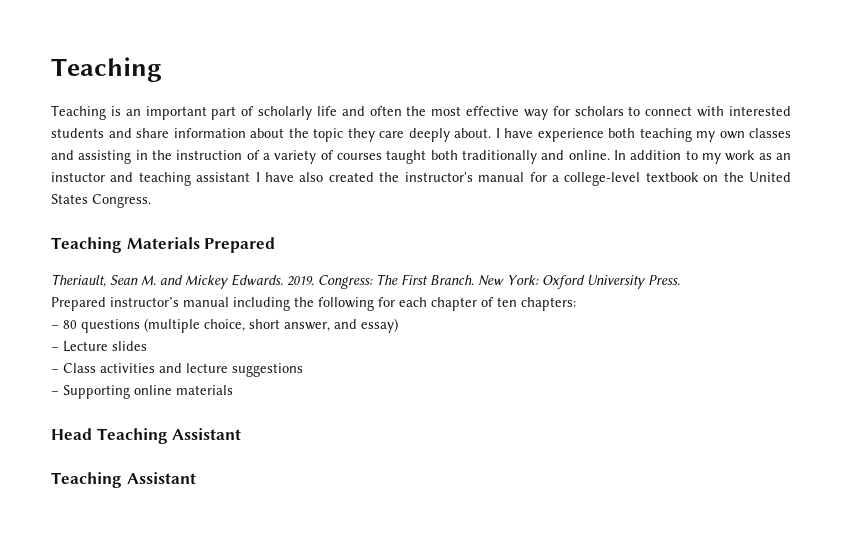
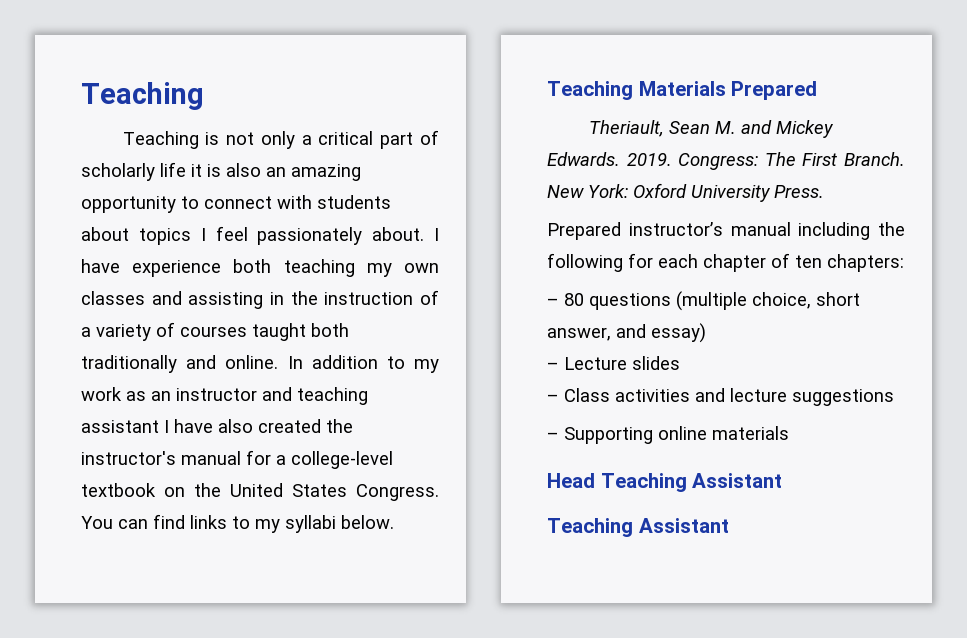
- Teaching is an important part of scholarly life and often the most effective way for scholars to connect with interested students and share information about the topic they care deeply about.
+ Teaching is not only a critical part of scholarly life it is also an amazing opportunity to connect with students about topics I feel passionately about.
- In addition to my work as an instuctor and teaching assistant I have also created the instructor's manual for a college-level textbook on the United States Congress.
+ In addition to my work as an instructor and teaching assistant I have also created the instructor's manual for a college-level textbook on the United States Congress. You can find links to my syllabi below.

